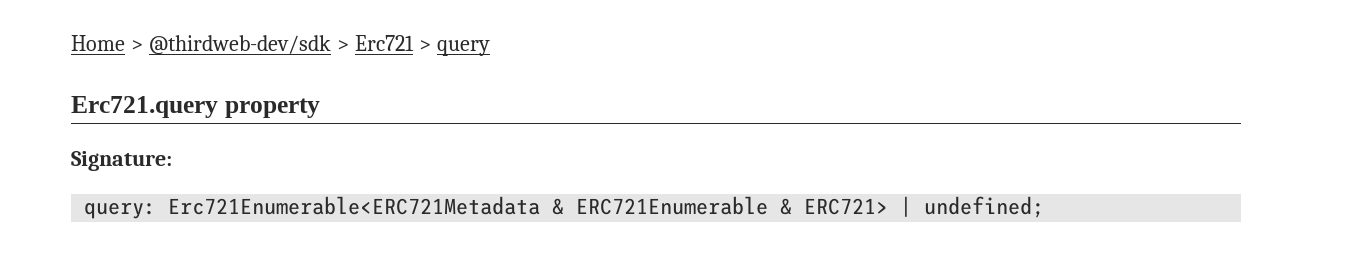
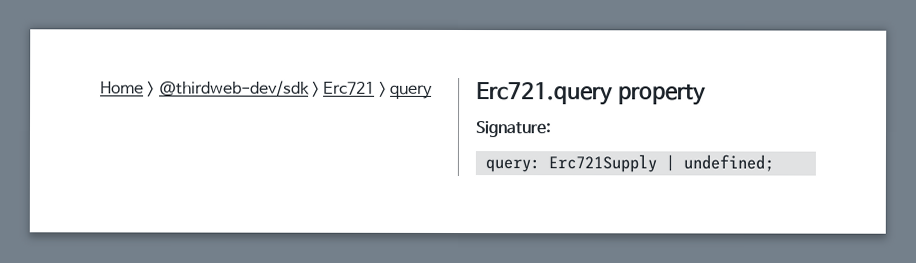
- query: Erc721Enumerable<ERC721Metadata & ERC721Enumerable & ERC721> | undefined;
+ query: Erc721Supply | undefined;

